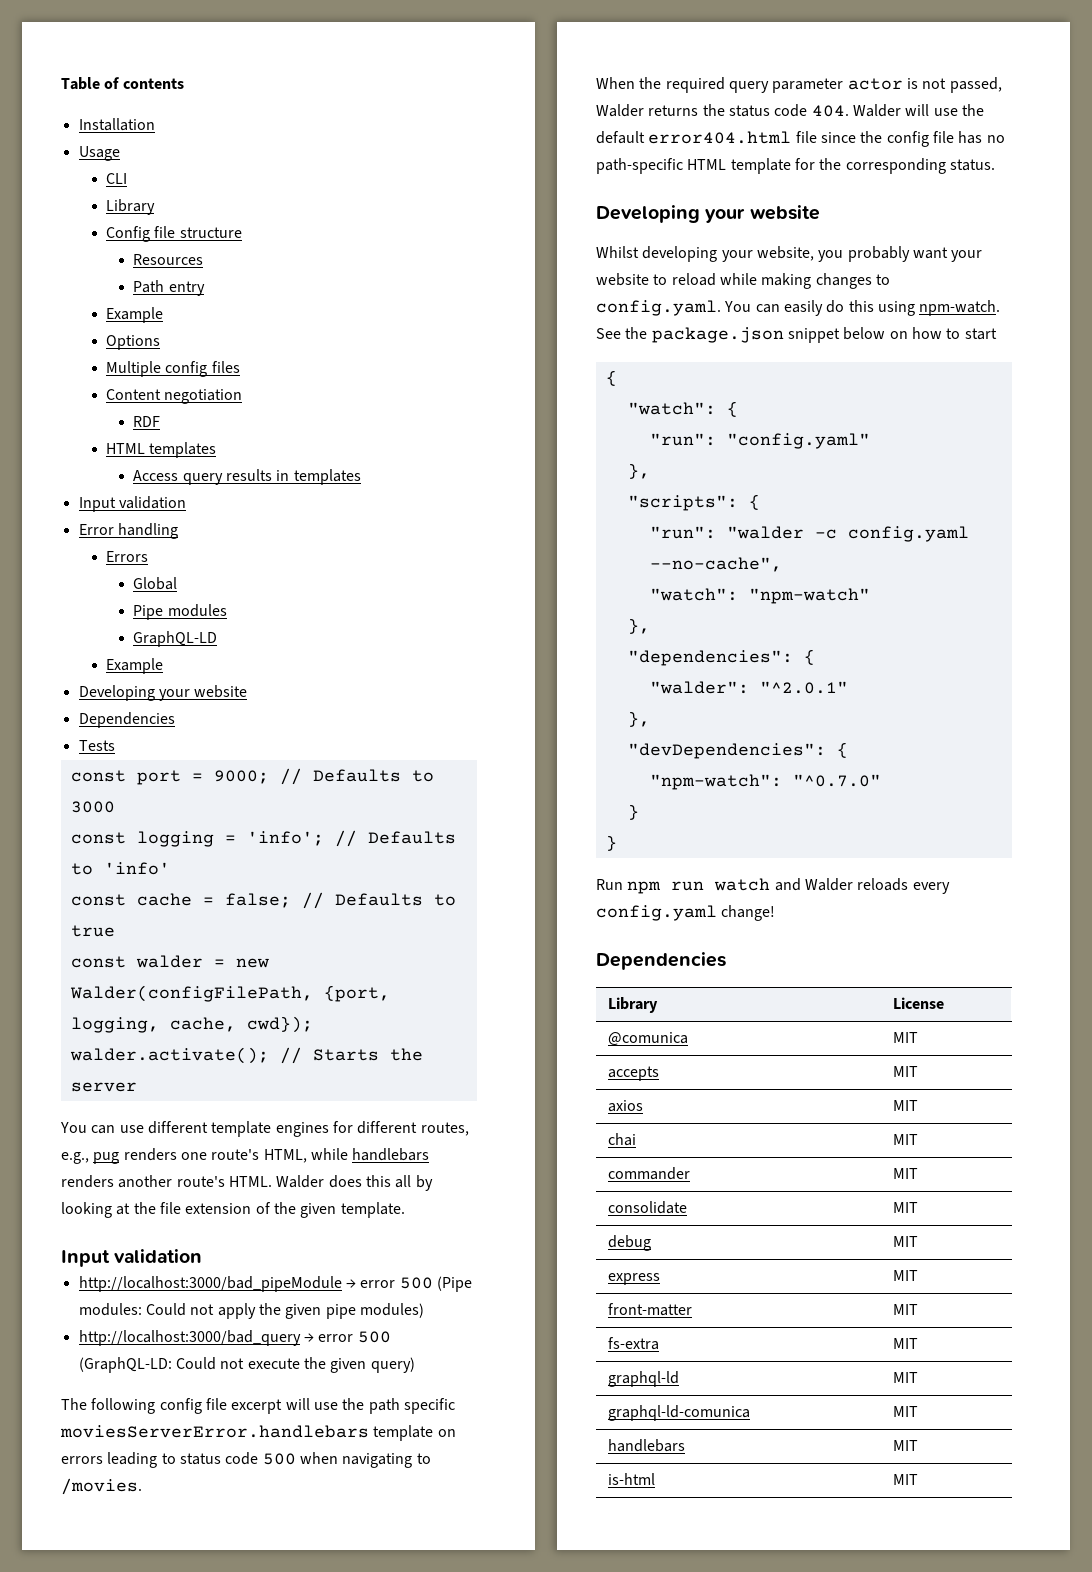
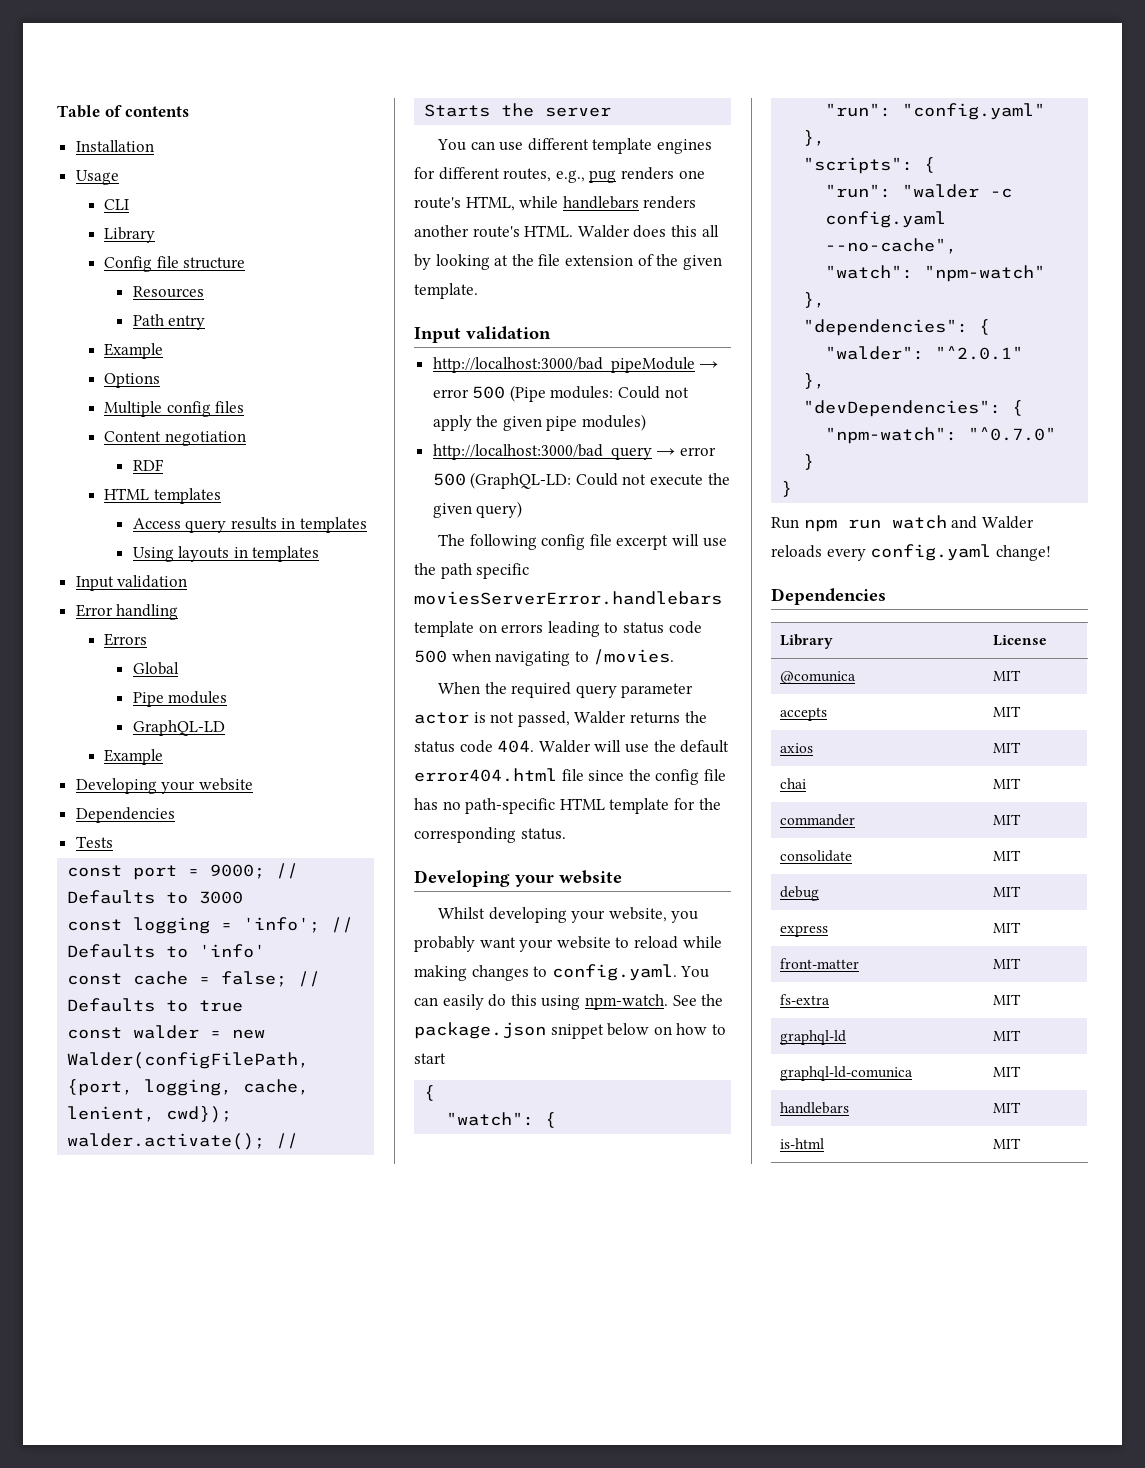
+ Using layouts in templates
- const walder = new Walder(configFilePath, {port, logging, cache, cwd});
+ const walder = new Walder(configFilePath, {port, logging, cache, lenient, cwd});

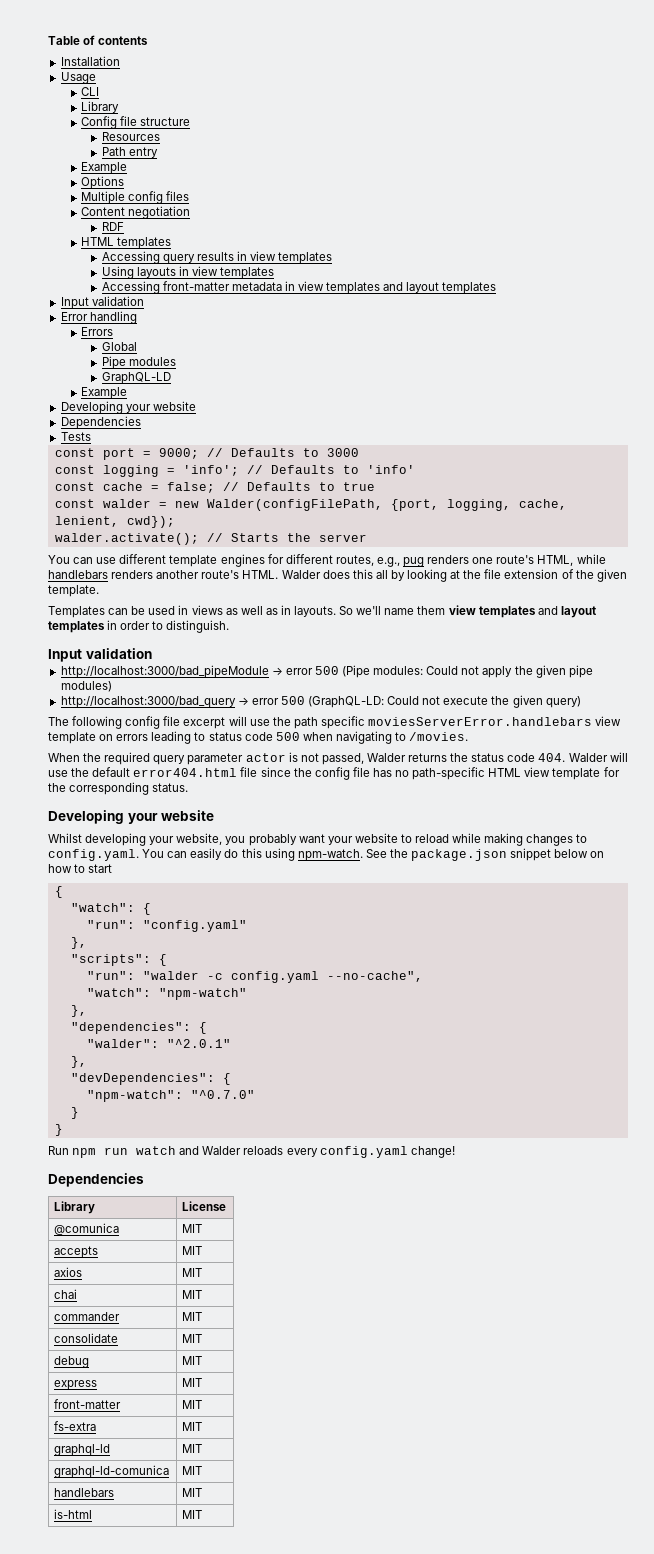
- Access query results in templates
+ Accessing query results in view templates
- Using layouts in templates
+ Using layouts in view templates
+ Accessing front-matter metadata in view templates and layout templates
+ Templates can be used in views as well as in layouts. So we'll name them view templates and layout templates in order to distinguish.
- The following config file excerpt will use the path specific moviesServerError.handlebars template on errors leading to status code 500 when navigating to /movies.
+ The following config file excerpt will use the path specific moviesServerError.handlebars view template on errors leading to status code 500 when navigating to /movies.
- When the required query parameter actor is not passed, Walder returns the status code 404. Walder will use the default error404.html file since the config file has no path-specific HTML template for the corresponding status.
+ When the required query parameter actor is not passed, Walder returns the status code 404. Walder will use the default error404.html file since the config file has no path-specific HTML view template for the corresponding status.

